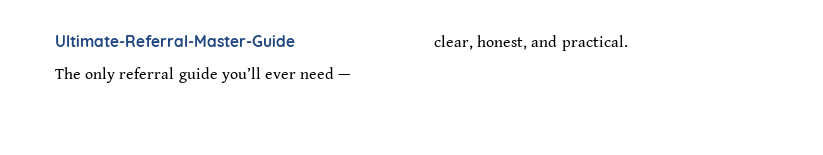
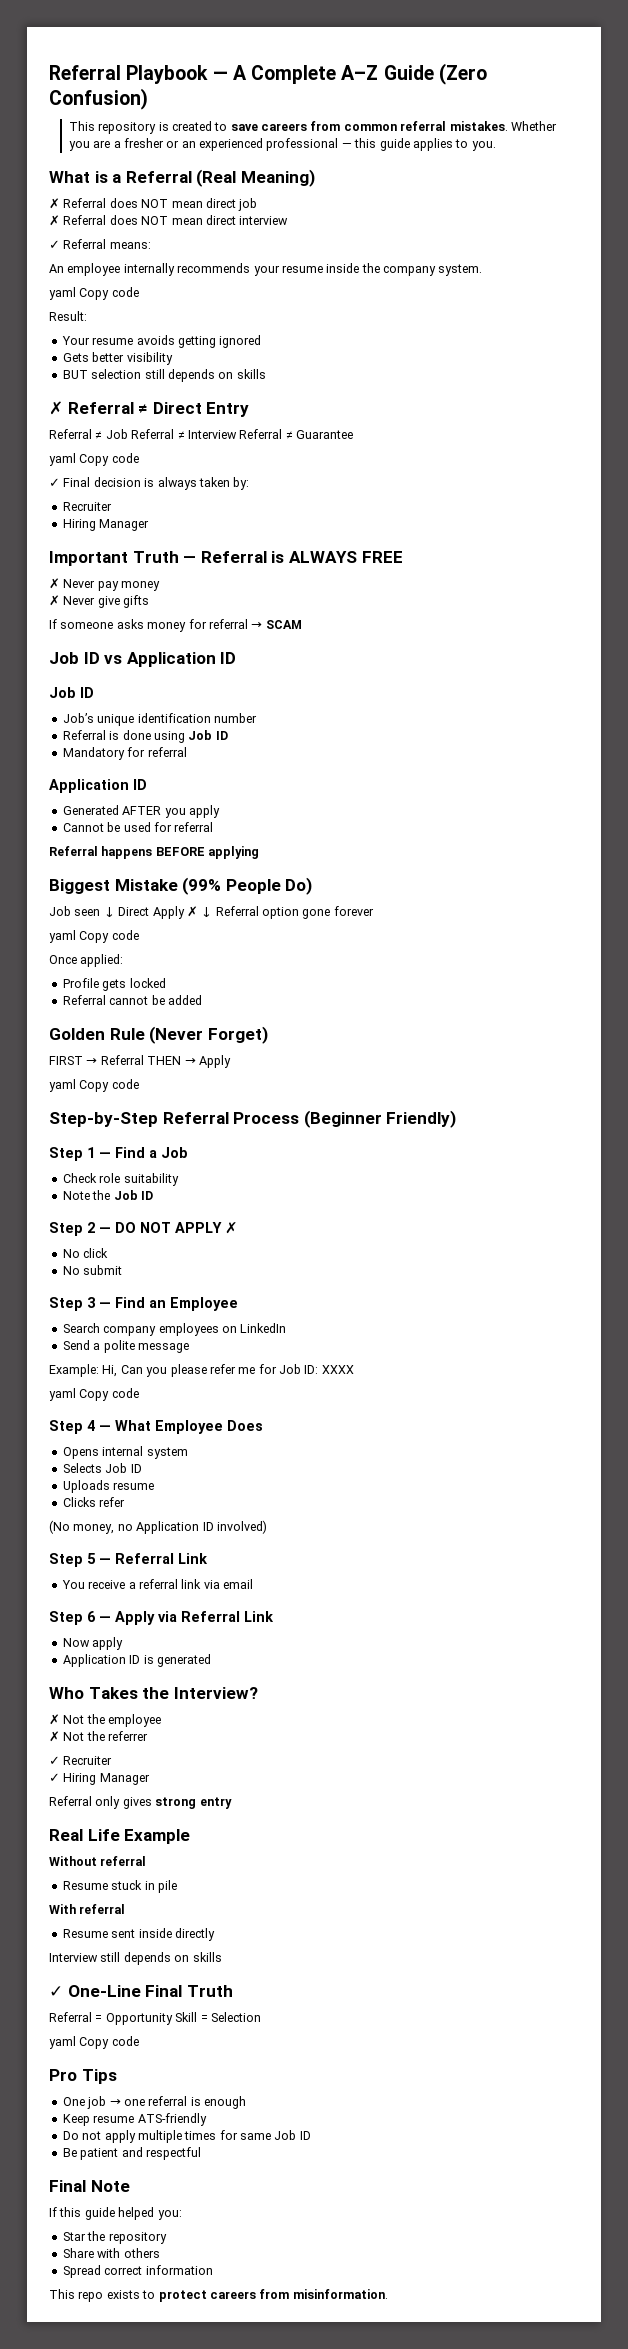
- Ultimate-Referral-Master-Guide
- The only referral guide you’ll ever need — clear, honest, and practical.
+ Referral Playbook — A Complete A–Z Guide (Zero Confusion)
+ This repository is created to save careers from common referral mistakes. Whether you are a fresher or an experienced professional — this guide applies to you.
+ What is a Referral (Real Meaning)
+ ✗ Referral does NOT mean direct job
+ ✗ Referral does NOT mean direct interview
+ ✓ Referral means:
+ An employee internally recommends your resume inside the company system.
+ yaml Copy code
+ Result:
+ Your resume avoids getting ignored
+ Gets better visibility
+ BUT selection still depends on skills
+ ✗ Referral ≠ Direct Entry
+ Referral ≠ Job Referral ≠ Interview Referral ≠ Guarantee
+ yaml Copy code
+ ✓ Final decision is always taken by:
+ Recruiter
+ Hiring Manager
+ Important Truth — Referral is ALWAYS FREE
+ ✗ Never pay money
+ ✗ Never give gifts
+ If someone asks money for referral → SCAM
+ Job ID vs Application ID
+ Job ID
+ Job’s unique identification number
+ Referral is done using Job ID
+ Mandatory for referral
+ Application ID
+ Generated AFTER you apply
+ Cannot be used for referral
+ Referral happens BEFORE applying
+ Biggest Mistake (99% People Do)
+ Job seen ↓ Direct Apply ✗ ↓ Referral option gone forever
+ yaml Copy code
+ Once applied:
+ Profile gets locked
+ Referral cannot be added
+ Golden Rule (Never Forget)
+ FIRST → Referral THEN → Apply
+ yaml Copy code
+ Step-by-Step Referral Process (Beginner Friendly)
+ Step 1 — Find a Job
+ Check role suitability
+ Note the Job ID
+ Step 2 — DO NOT APPLY ✗
+ No click
+ No submit
+ Step 3 — Find an Employee
+ Search company employees on LinkedIn
+ Send a polite message
+ Example: Hi, Can you please refer me for Job ID: XXXX
+ yaml Copy code
+ Step 4 — What Employee Does
+ Opens internal system
+ Selects Job ID
+ Uploads resume
+ Clicks refer
+ (No money, no Application ID involved)
+ Step 5 — Referral Link
+ You receive a referral link via email
+ Step 6 — Apply via Referral Link
+ Now apply
+ Application ID is generated
+ Who Takes the Interview?
+ ✗ Not the employee
+ ✗ Not the referrer
+ ✓ Recruiter
+ ✓ Hiring Manager
+ Referral only gives strong entry
+ Real Life Example
+ Without referral
+ Resume stuck in pile
+ With referral
+ Resume sent inside directly
+ Interview still depends on skills
+ ✓ One-Line Final Truth
+ Referral = Opportunity Skill = Selection
+ yaml Copy code
+ Pro Tips
+ One job → one referral is enough
+ Keep resume ATS-friendly
+ Do not apply multiple times for same Job ID
+ Be patient and respectful
+ Final Note
+ If this guide helped you:
+ Star the repository
+ Share with others
+ Spread correct information
+ This repo exists to protect careers from misinformation.

